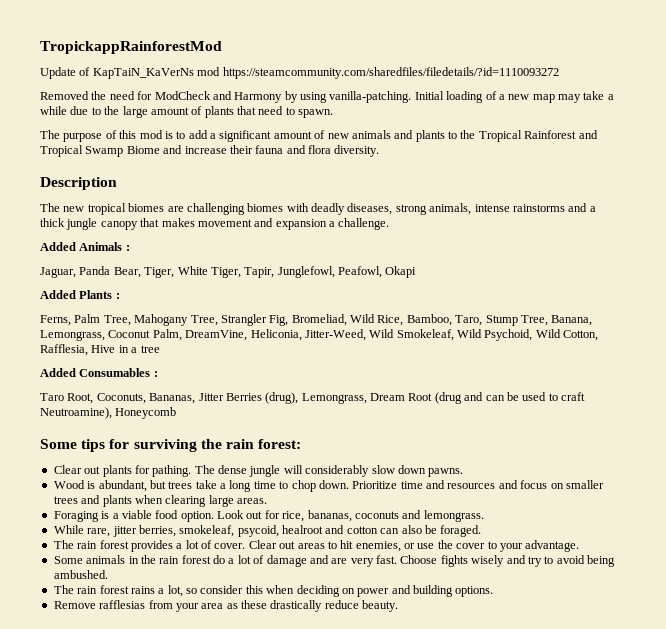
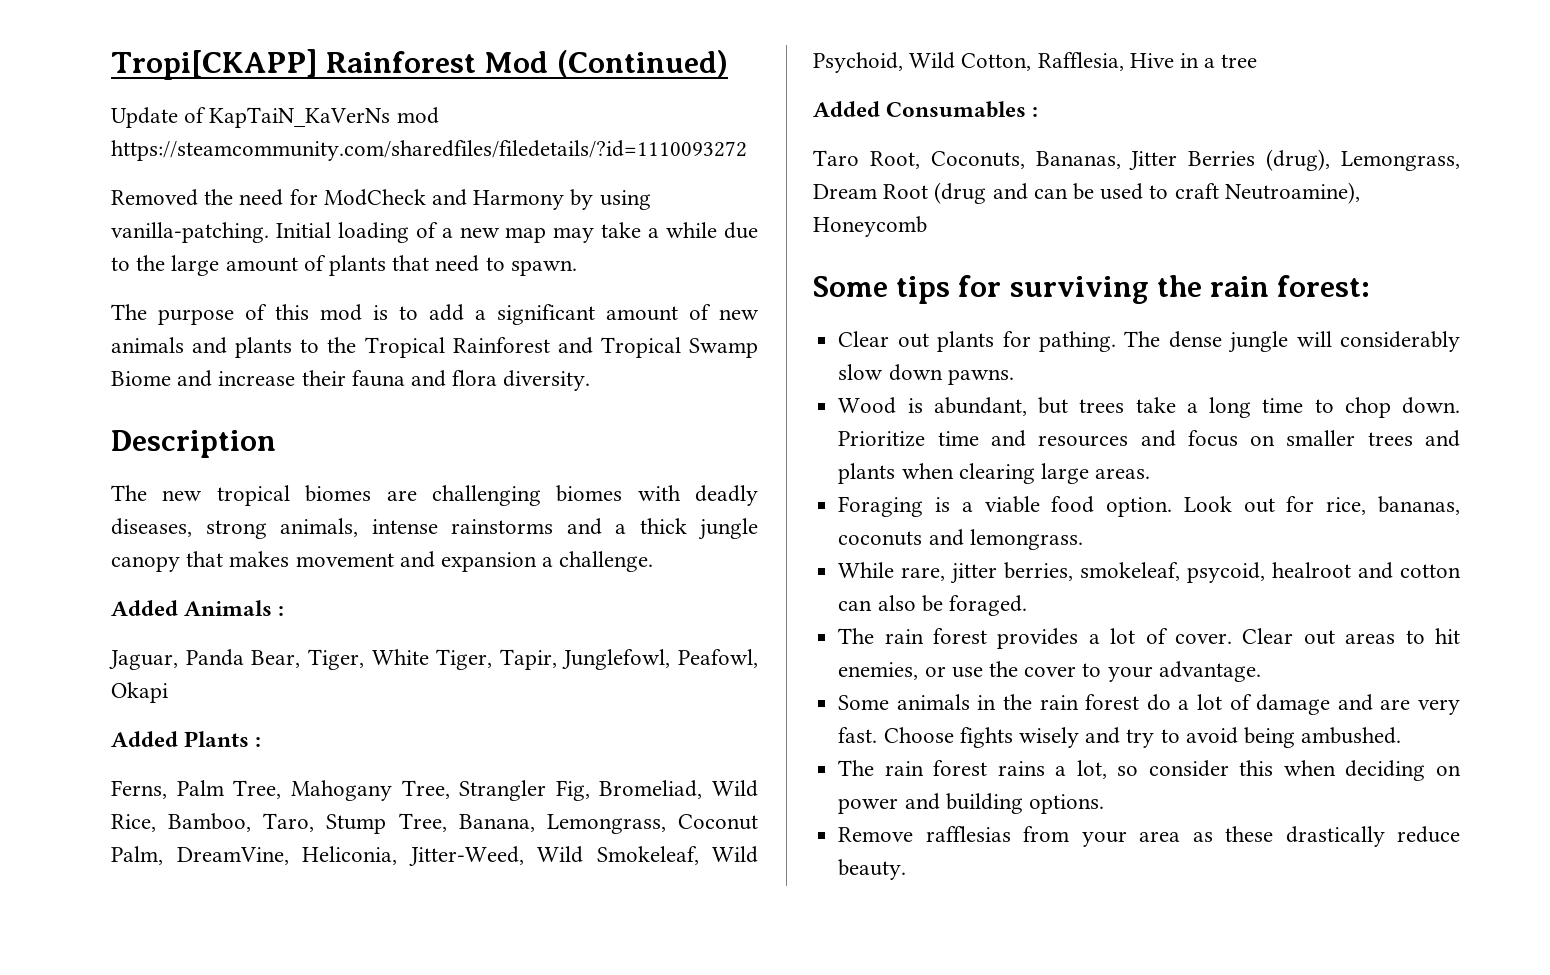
- TropickappRainforestMod
+ Tropi[CKAPP] Rainforest Mod (Continued)

